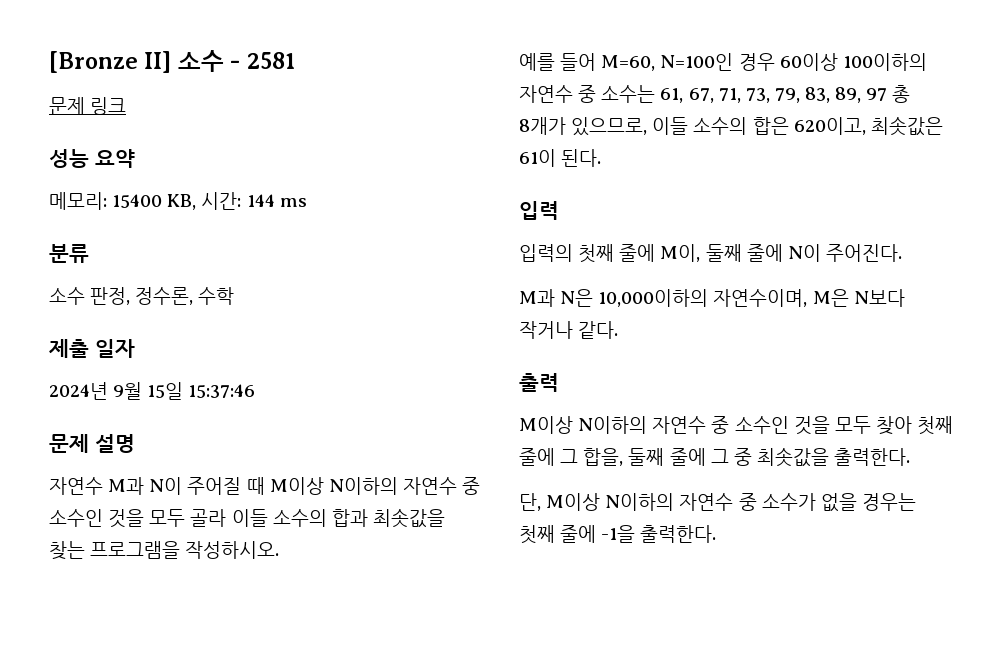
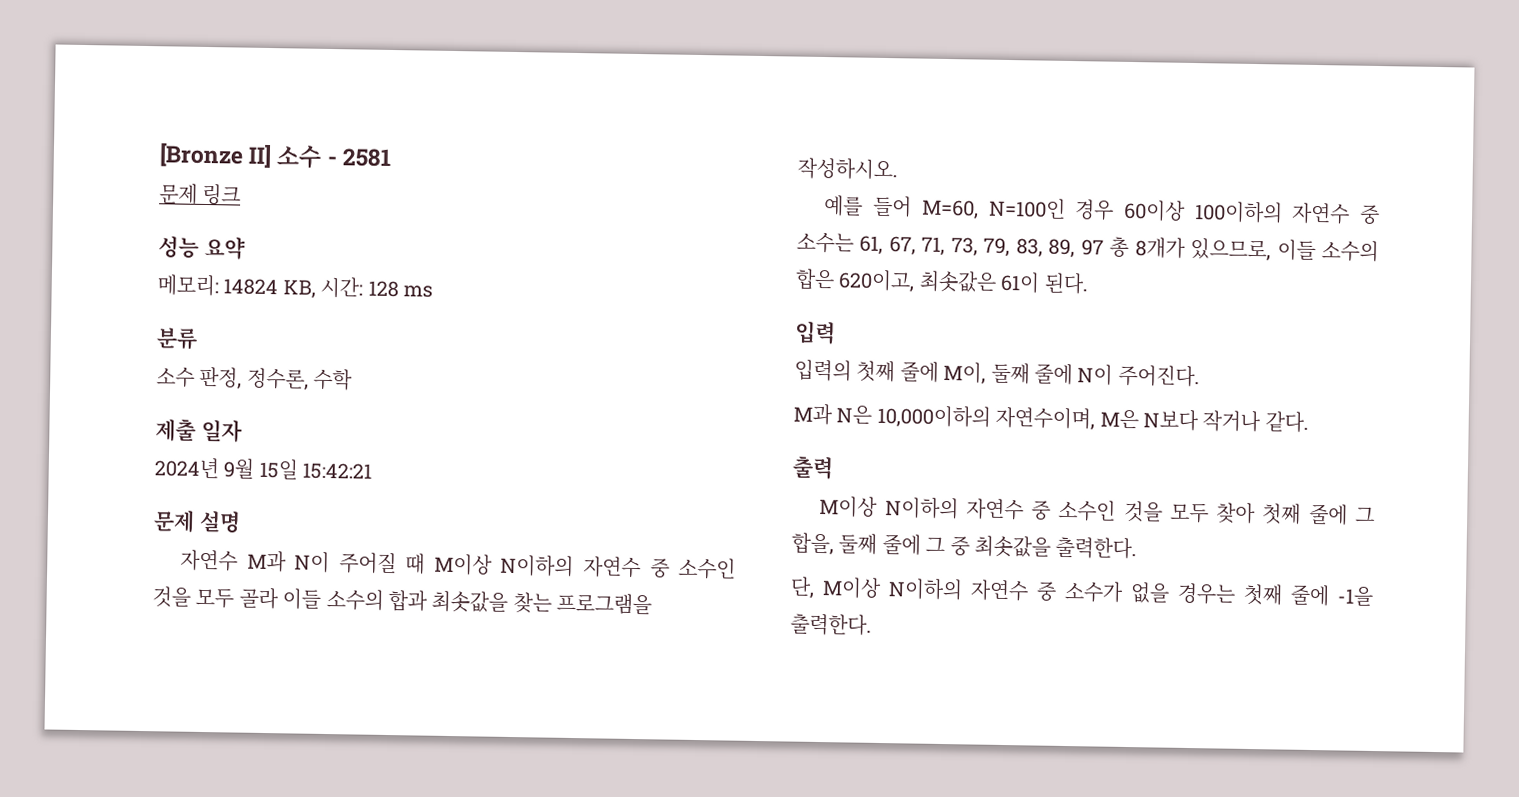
- 메모리: 15400 KB, 시간: 144 ms
+ 메모리: 14824 KB, 시간: 128 ms
- 2024년 9월 15일 15:37:46
+ 2024년 9월 15일 15:42:21

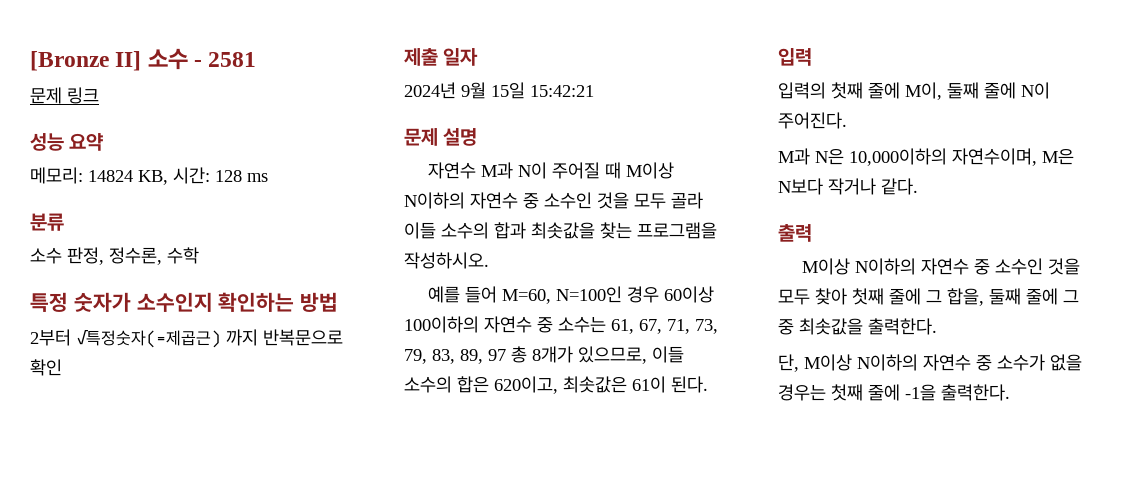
+ 특정 숫자가 소수인지 확인하는 방법
+ 2부터 √특정숫자(=제곱근) 까지 반복문으로 확인

